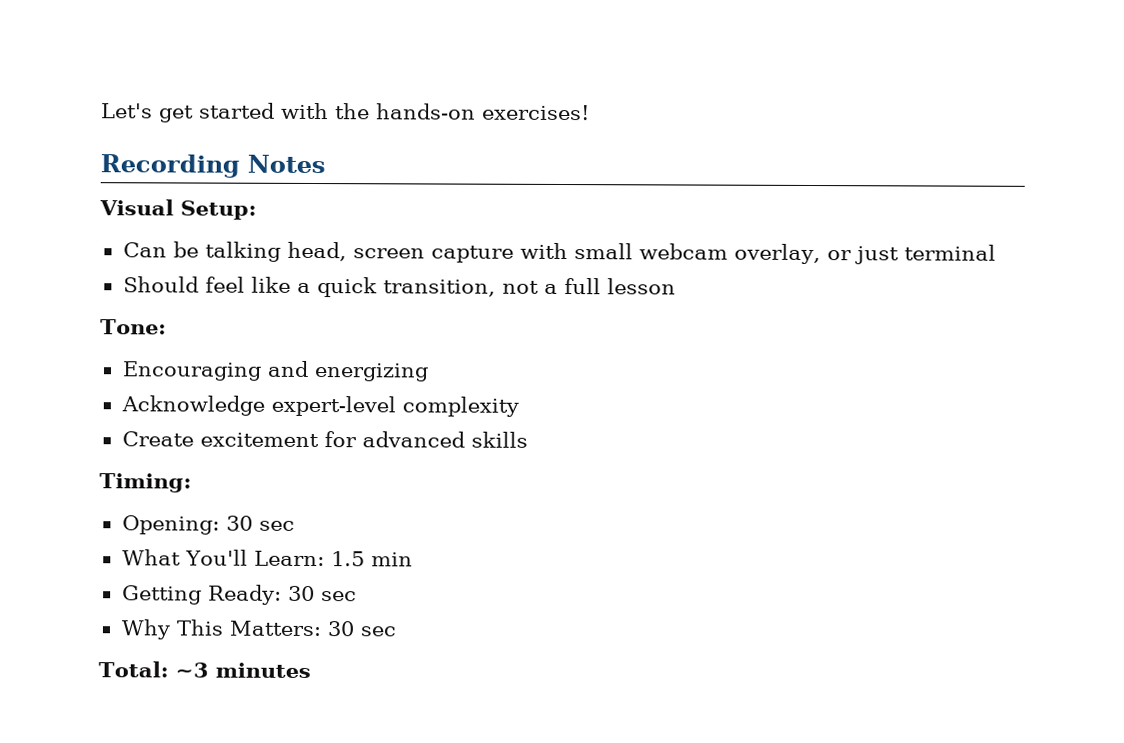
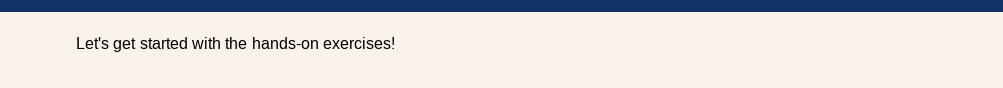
- Recording Notes
- Visual Setup:
- Can be talking head, screen capture with small webcam overlay, or just terminal
- Should feel like a quick transition, not a full lesson
- Tone:
- Encouraging and energizing
- Acknowledge expert-level complexity
- Create excitement for advanced skills
- Timing:
- Opening: 30 sec
- What You'll Learn: 1.5 min
- Getting Ready: 30 sec
- Why This Matters: 30 sec
- Total: ~3 minutes

